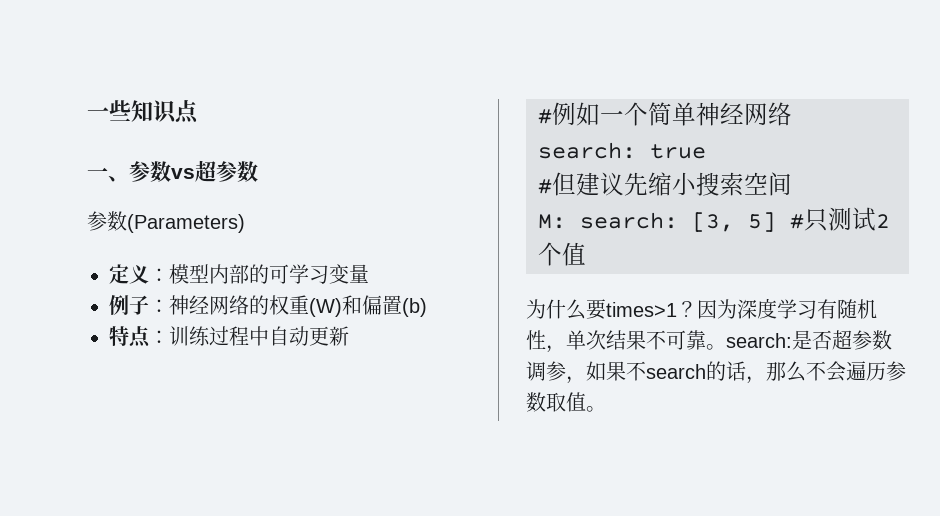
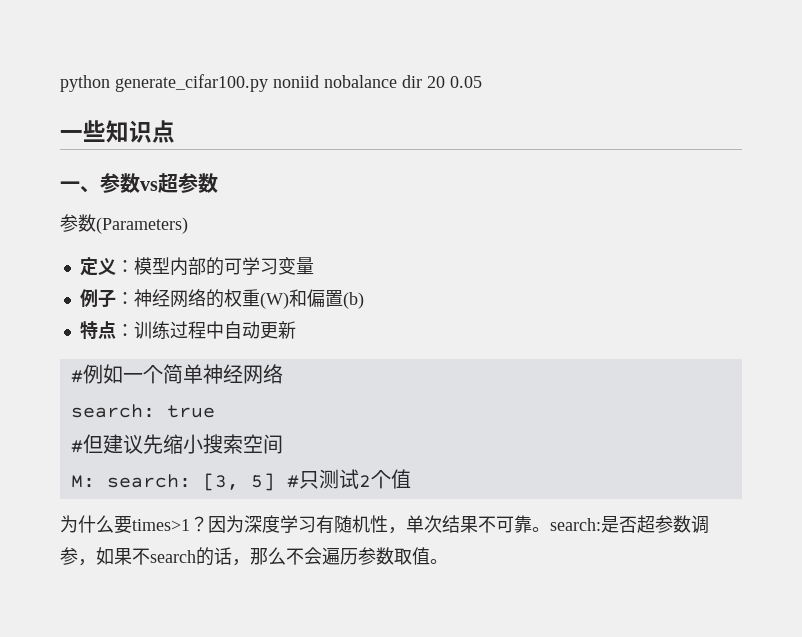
+ python generate_cifar100.py noniid nobalance dir 20 0.05

